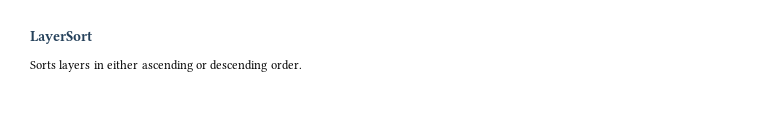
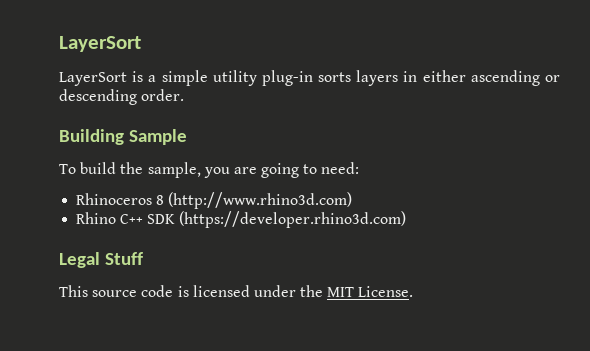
- Sorts layers in either ascending or descending order.
+ LayerSort is a simple utility plug-in sorts layers in either ascending or descending order.
+ Building Sample
+ To build the sample, you are going to need:
+ Rhinoceros 8 (http://www.rhino3d.com)
+ Rhino C++ SDK (https://developer.rhino3d.com)
+ Legal Stuff
+ This source code is licensed under the MIT License.

